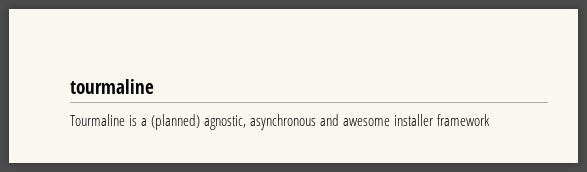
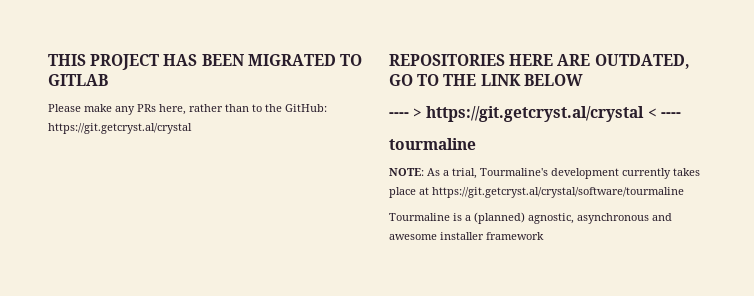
+ THIS PROJECT HAS BEEN MIGRATED TO GITLAB
+ Please make any PRs here, rather than to the GitHub: https://git.getcryst.al/crystal
+ REPOSITORIES HERE ARE OUTDATED, GO TO THE LINK BELOW
+ ---- > https://git.getcryst.al/crystal < ----
  tourmaline
+ NOTE: As a trial, Tourmaline's development currently takes place at https://git.getcryst.al/crystal/software/tourmaline

